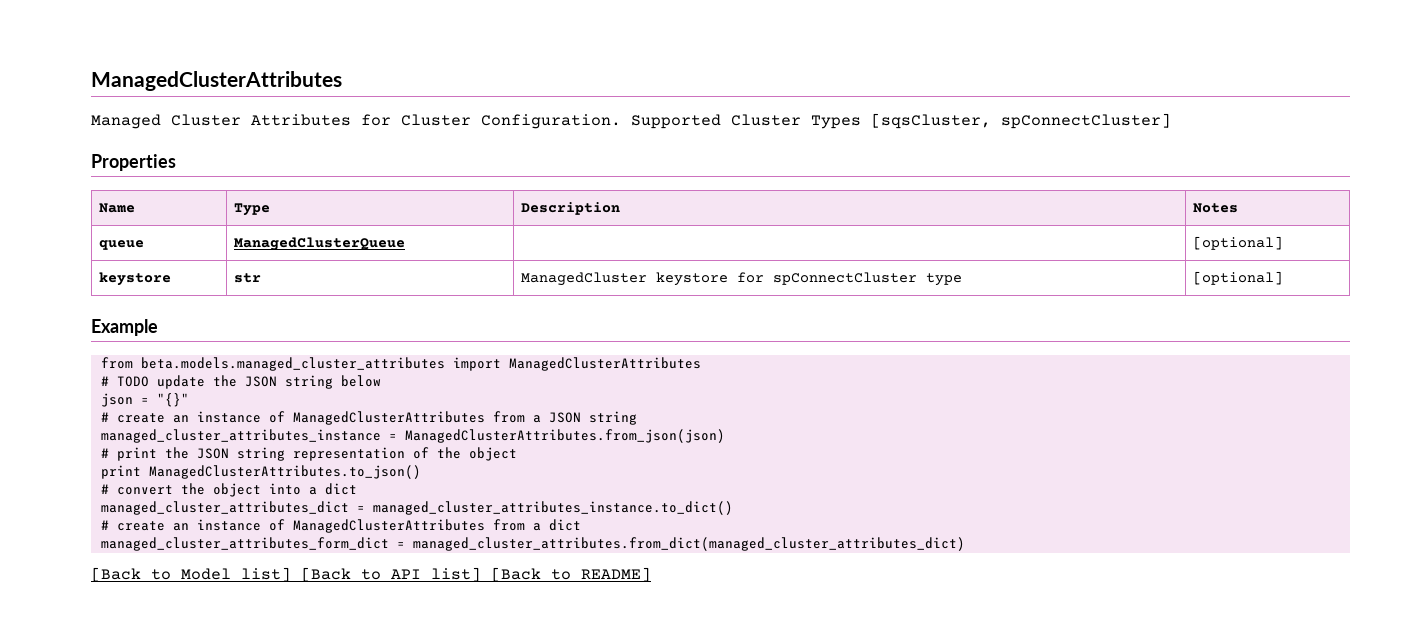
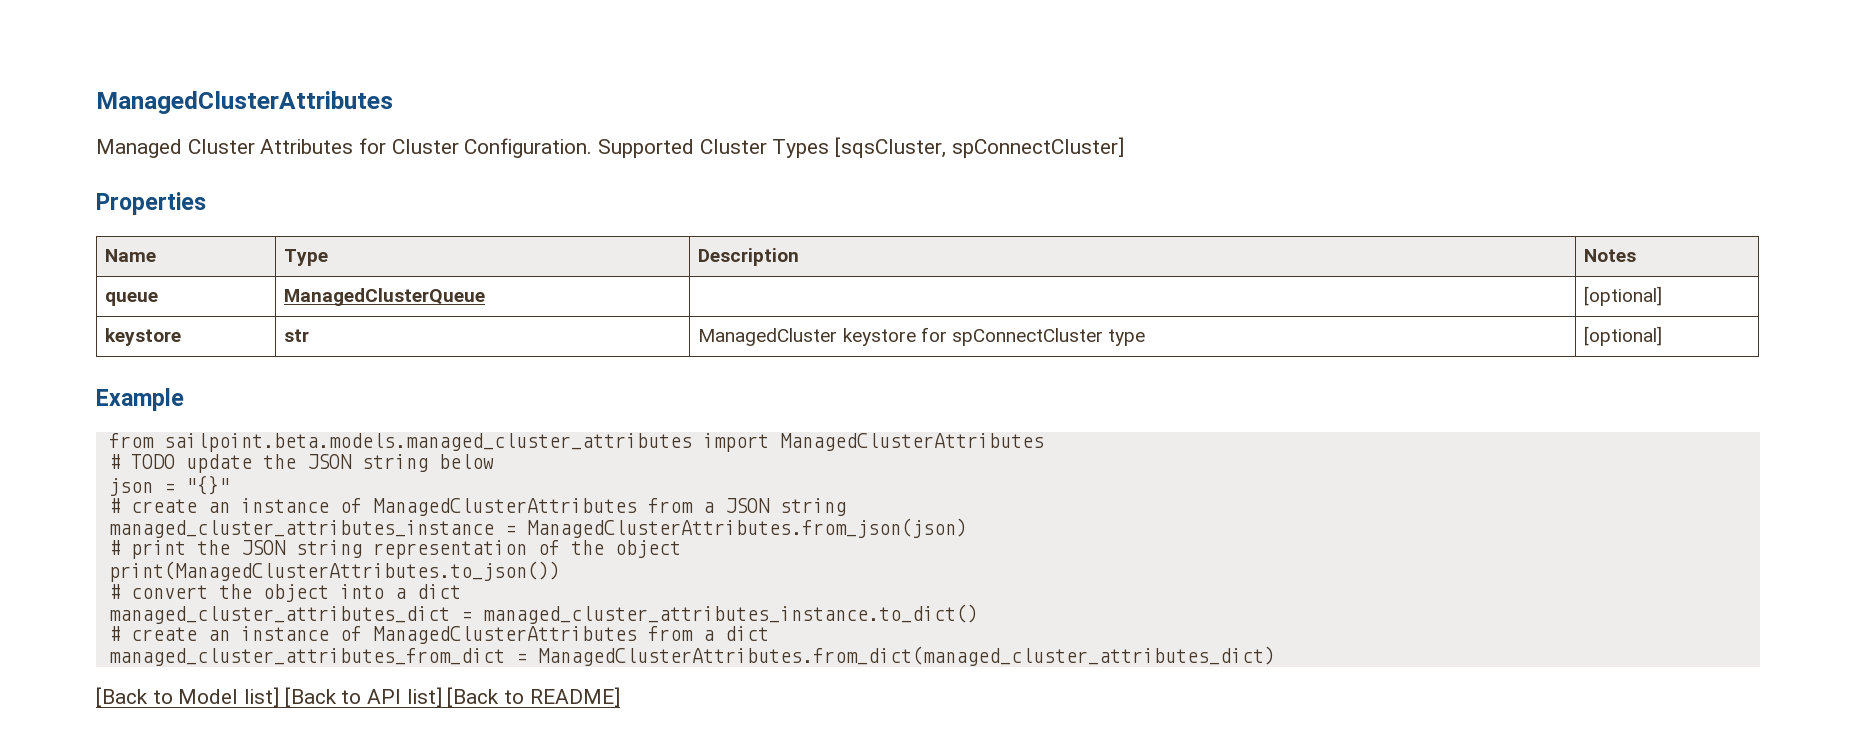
- from beta.models.managed_cluster_attributes import ManagedClusterAttributes
+ from sailpoint.beta.models.managed_cluster_attributes import ManagedClusterAttributes
- print ManagedClusterAttributes.to_json()
+ print(ManagedClusterAttributes.to_json())
- managed_cluster_attributes_form_dict = managed_cluster_attributes.from_dict(managed_cluster_attributes_dict)
+ managed_cluster_attributes_from_dict = ManagedClusterAttributes.from_dict(managed_cluster_attributes_dict)

